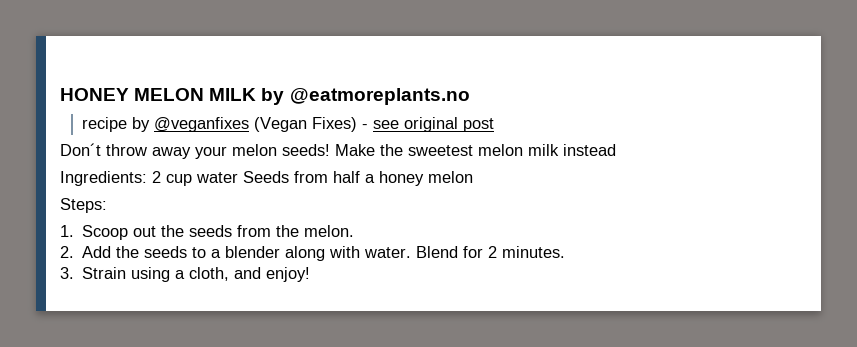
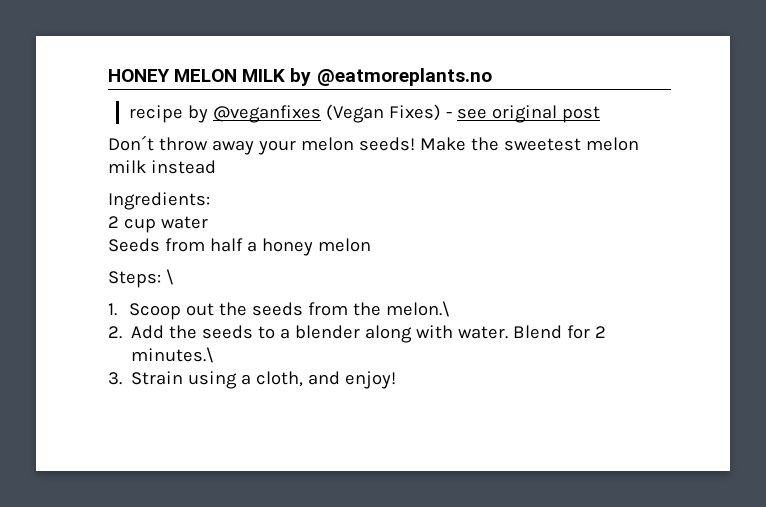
- Ingredients: 2 cup water Seeds from half a honey melon
+ Ingredients:
+ 2 cup water
+ Seeds from half a honey melon
- Steps:
+ Steps: \
- 1. Scoop out the seeds from the melon.
+ 1. Scoop out the seeds from the melon.\
- Blend for 2 minutes.
+ Blend for 2 minutes.\

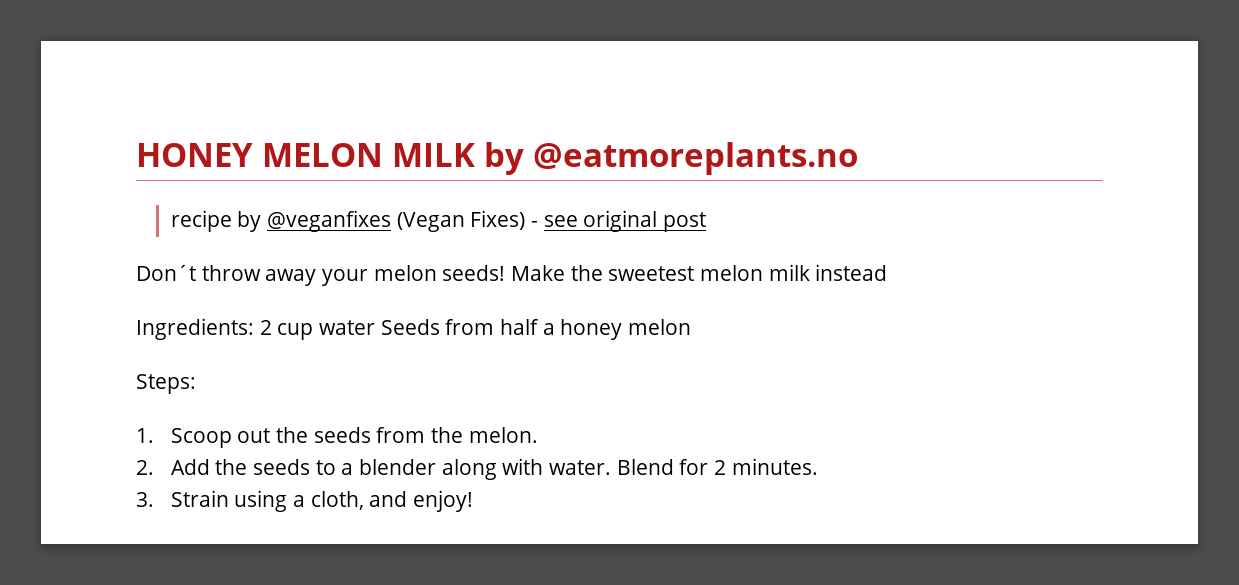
- Ingredients:
- 2 cup water
- Seeds from half a honey melon
+ Ingredients: 2 cup water Seeds from half a honey melon
- Steps: \
+ Steps:
- 1. Scoop out the seeds from the melon.\
+ 1. Scoop out the seeds from the melon.
- Blend for 2 minutes.\
+ Blend for 2 minutes.

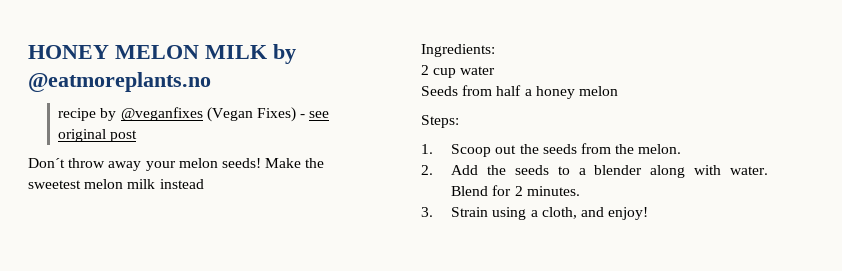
- Ingredients: 2 cup water Seeds from half a honey melon
+ Ingredients:
+ 2 cup water
+ Seeds from half a honey melon

